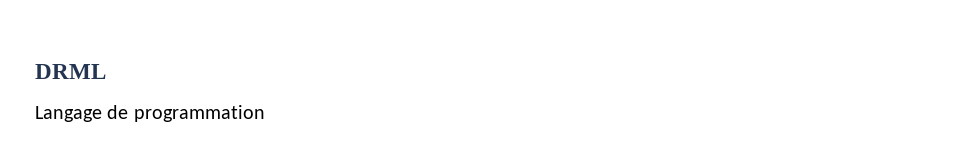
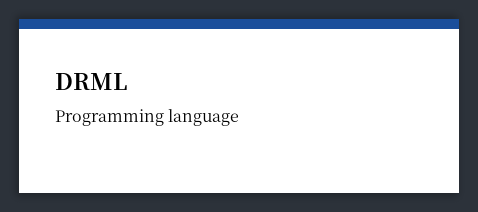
- Langage de programmation
+ Programming language

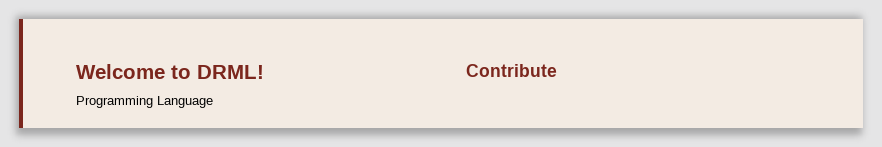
- DRML
+ Welcome to DRML!
- Programming language
+ Programming Language
+ Contribute

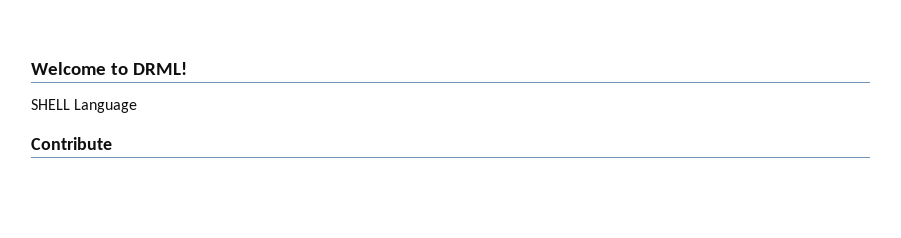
- Programming Language
+ SHELL Language

